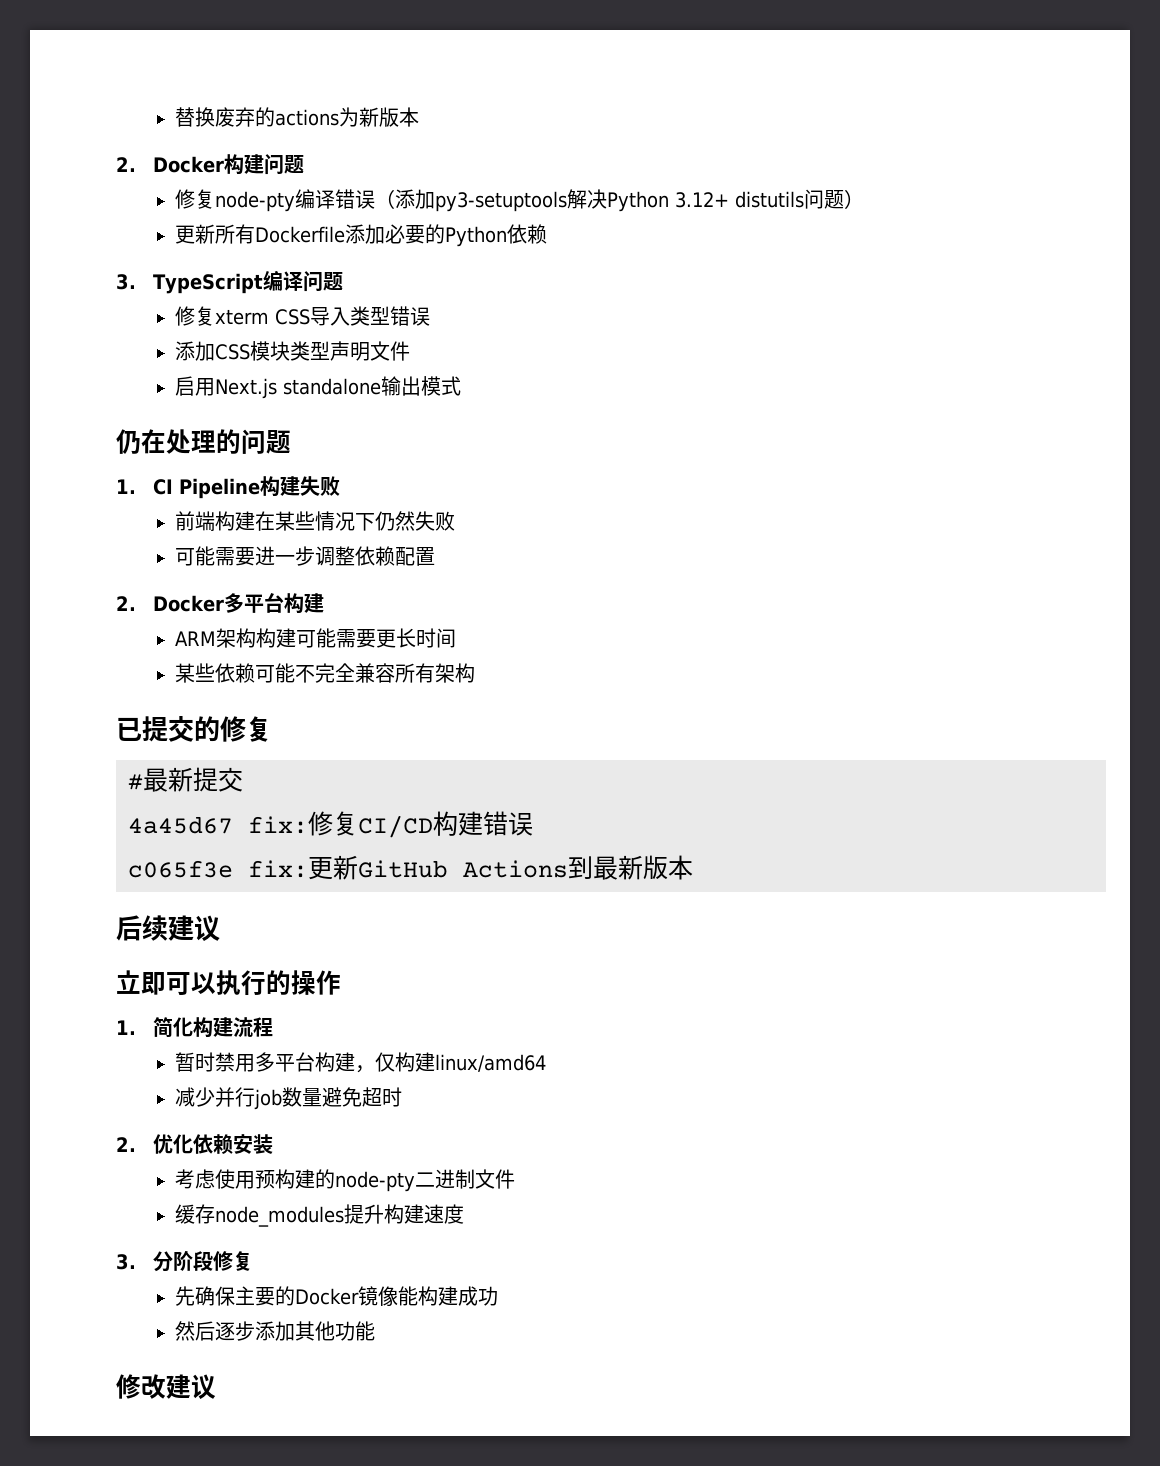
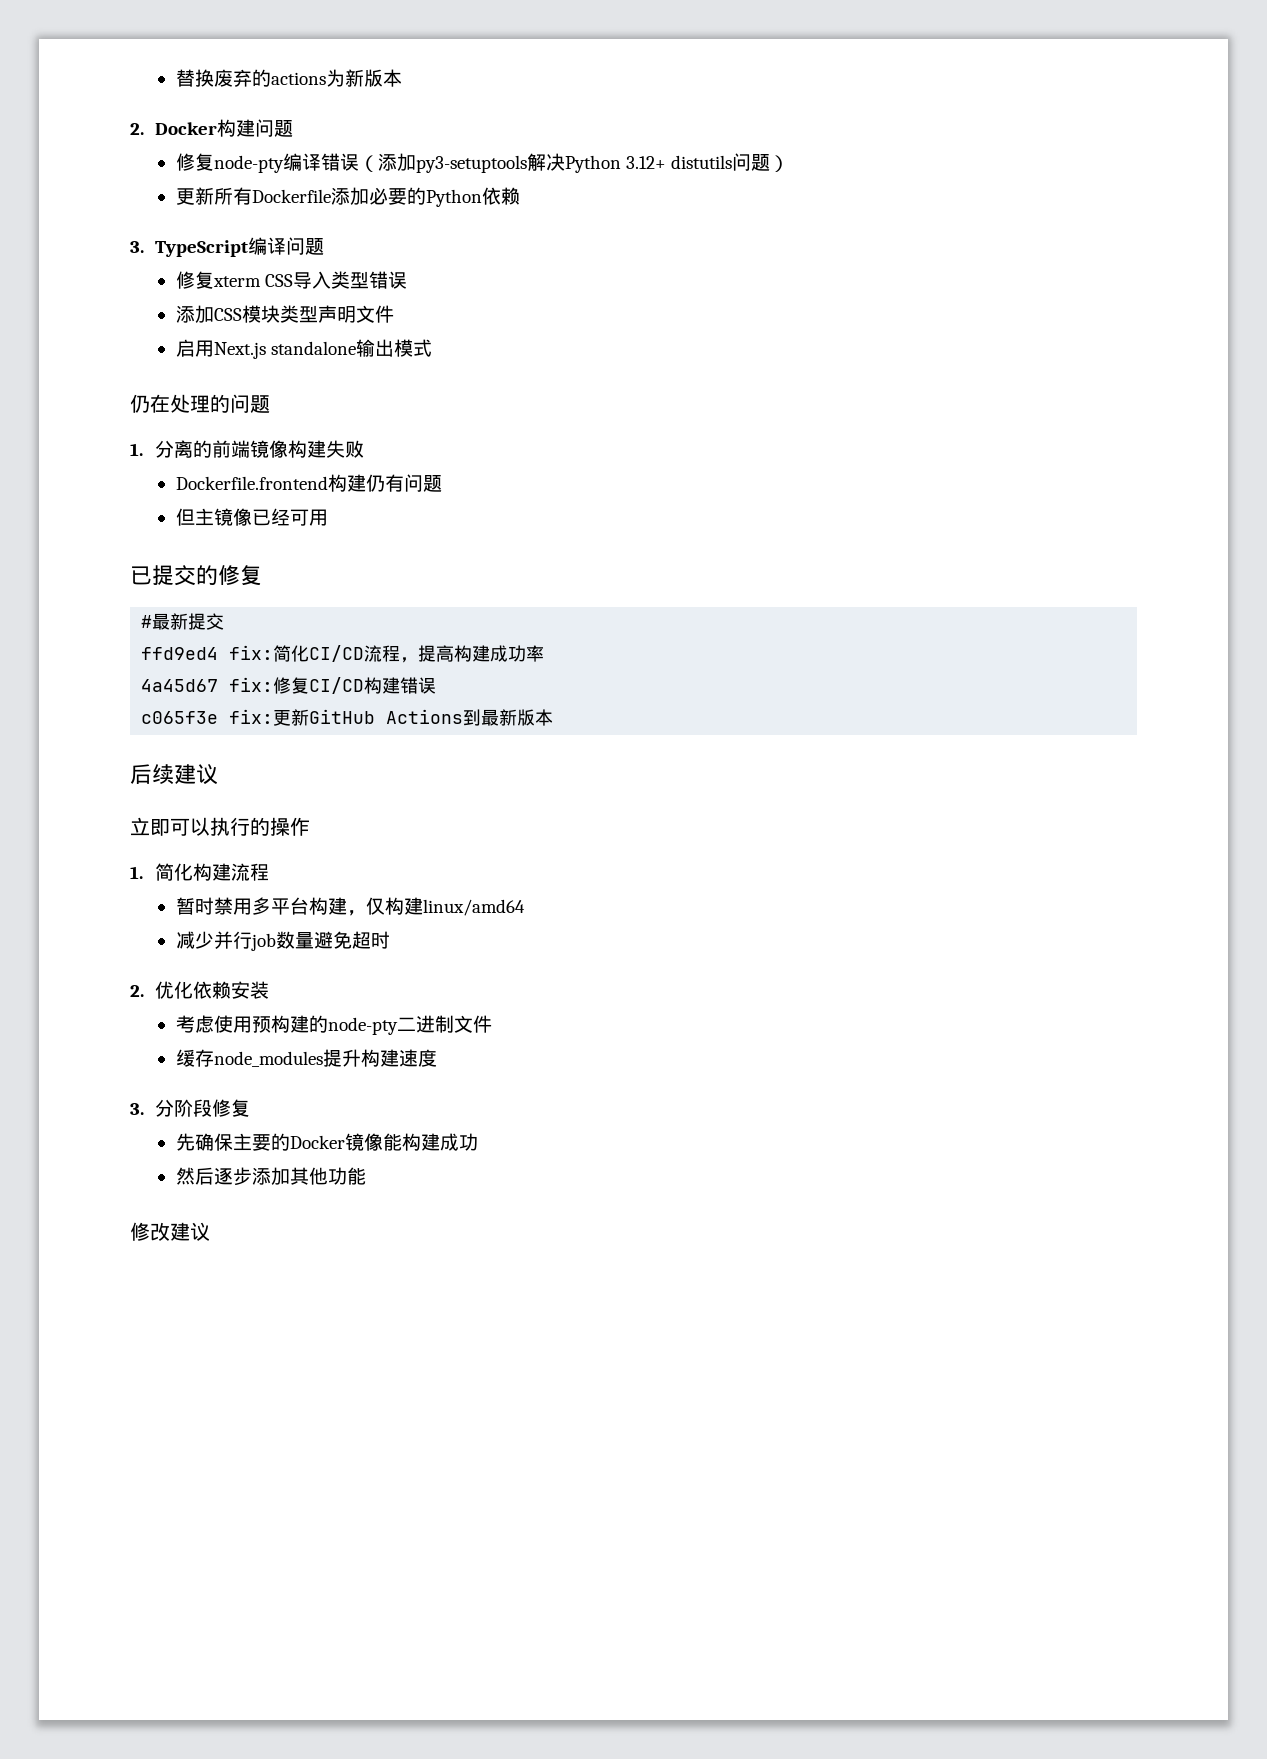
- 1. CI Pipeline构建失败
+ 1.分离的前端镜像构建失败
- 前端构建在某些情况下仍然失败
- 可能需要进一步调整依赖配置
- 2. Docker多平台构建
- ARM架构构建可能需要更长时间
- 某些依赖可能不完全兼容所有架构
+ Dockerfile.frontend构建仍有问题
+ 但主镜像已经可用
+ ffd9ed4 fix:简化CI/CD流程，提高构建成功率

